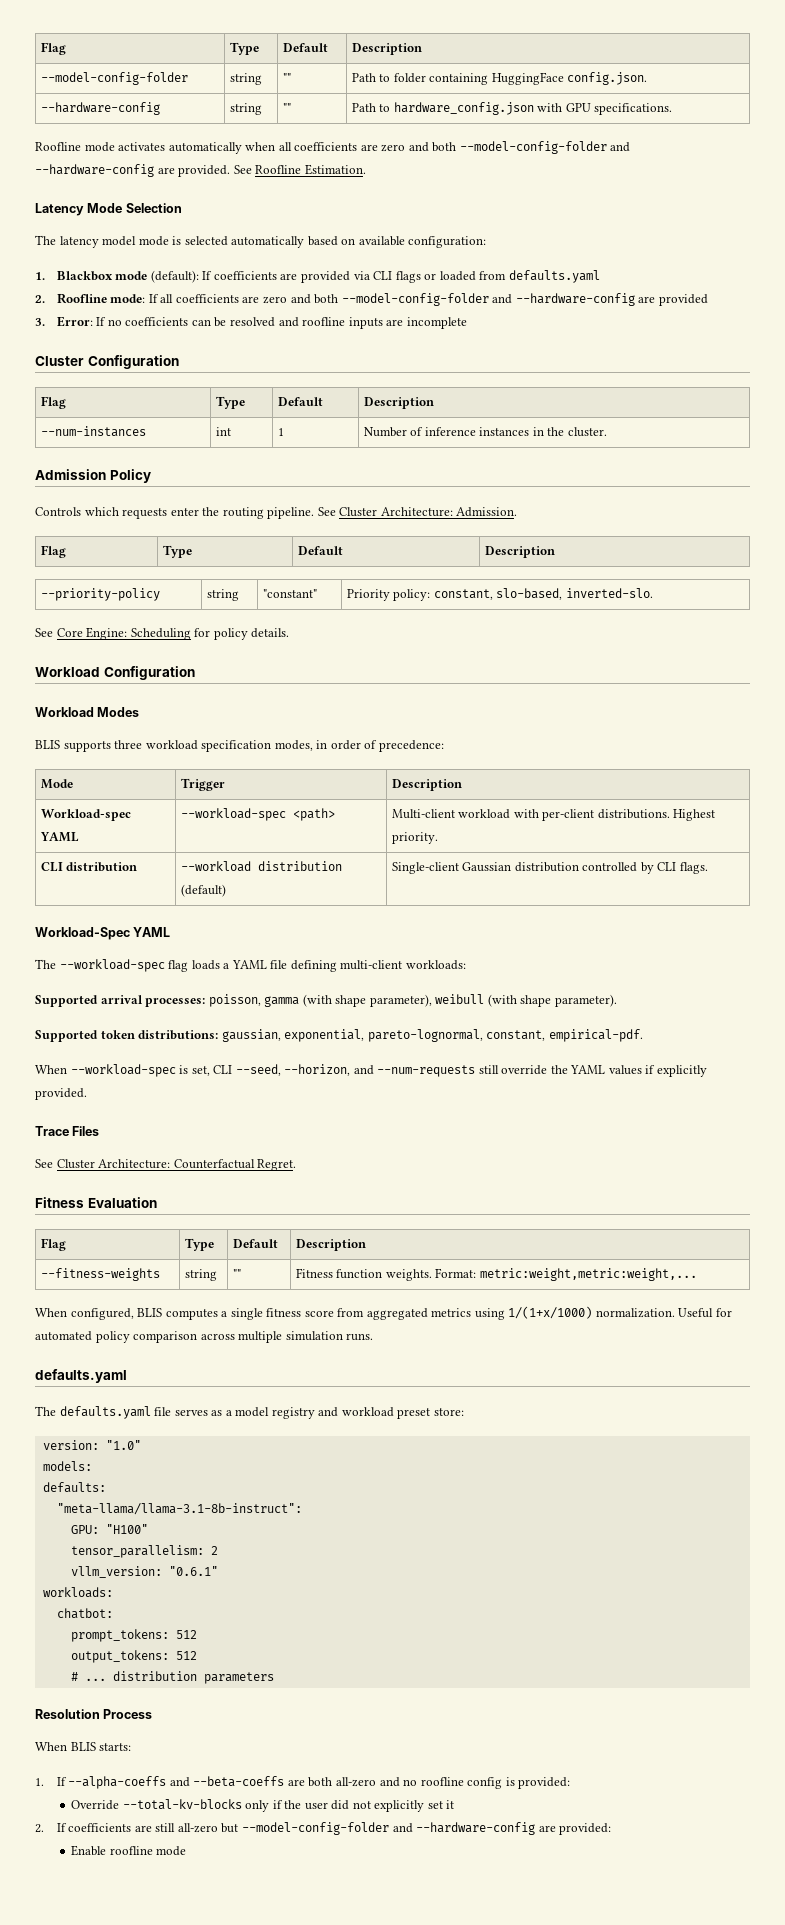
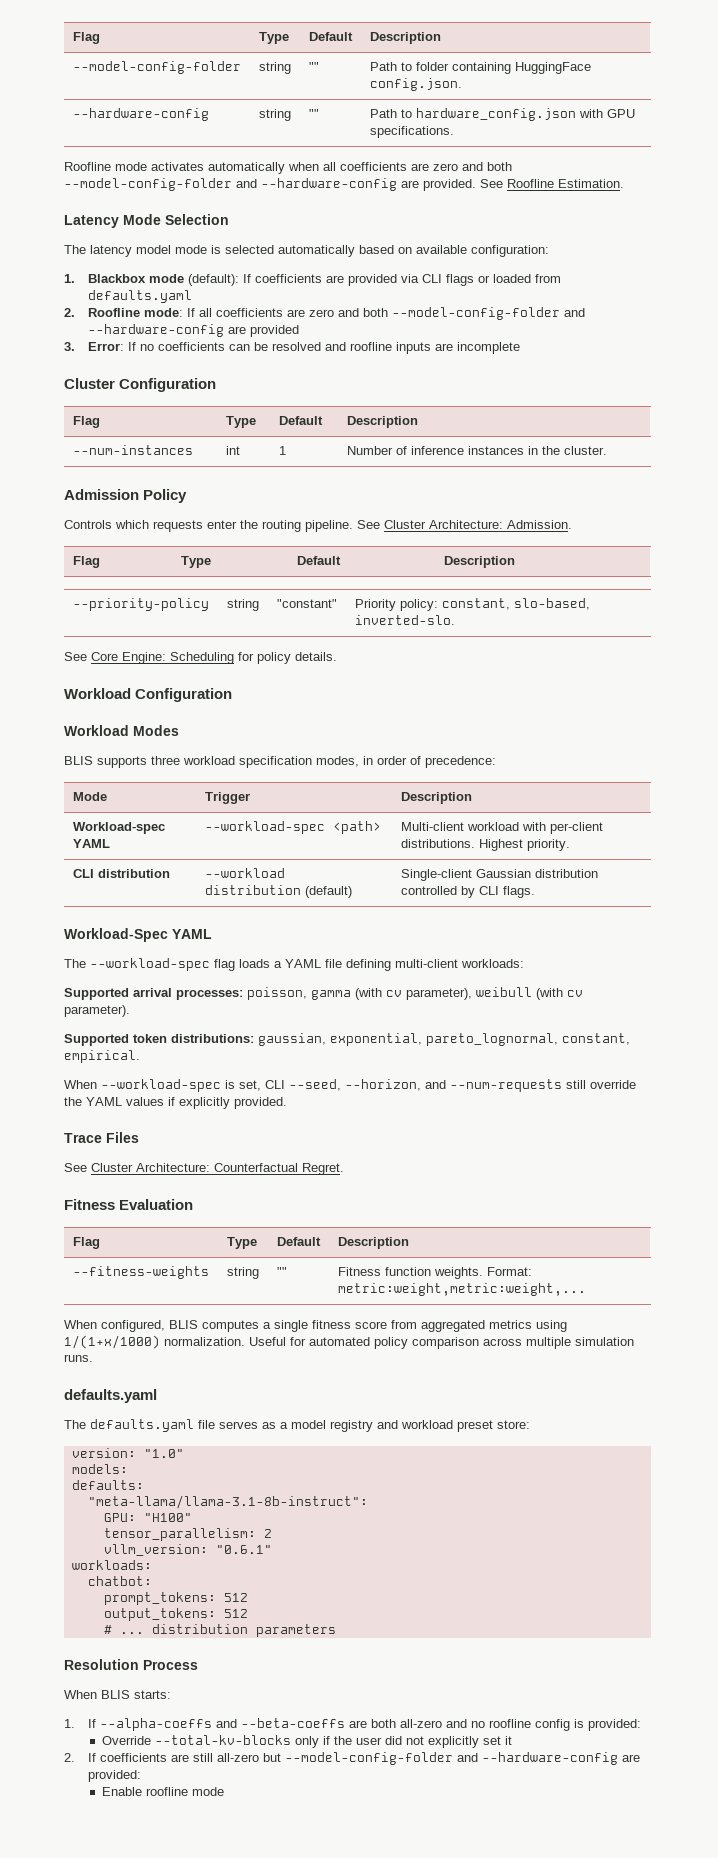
- Supported arrival processes: poisson, gamma (with shape parameter), weibull (with shape parameter).
+ Supported arrival processes: poisson, gamma (with cv parameter), weibull (with cv parameter).
- Supported token distributions: gaussian, exponential, pareto-lognormal, constant, empirical-pdf.
+ Supported token distributions: gaussian, exponential, pareto_lognormal, constant, empirical.

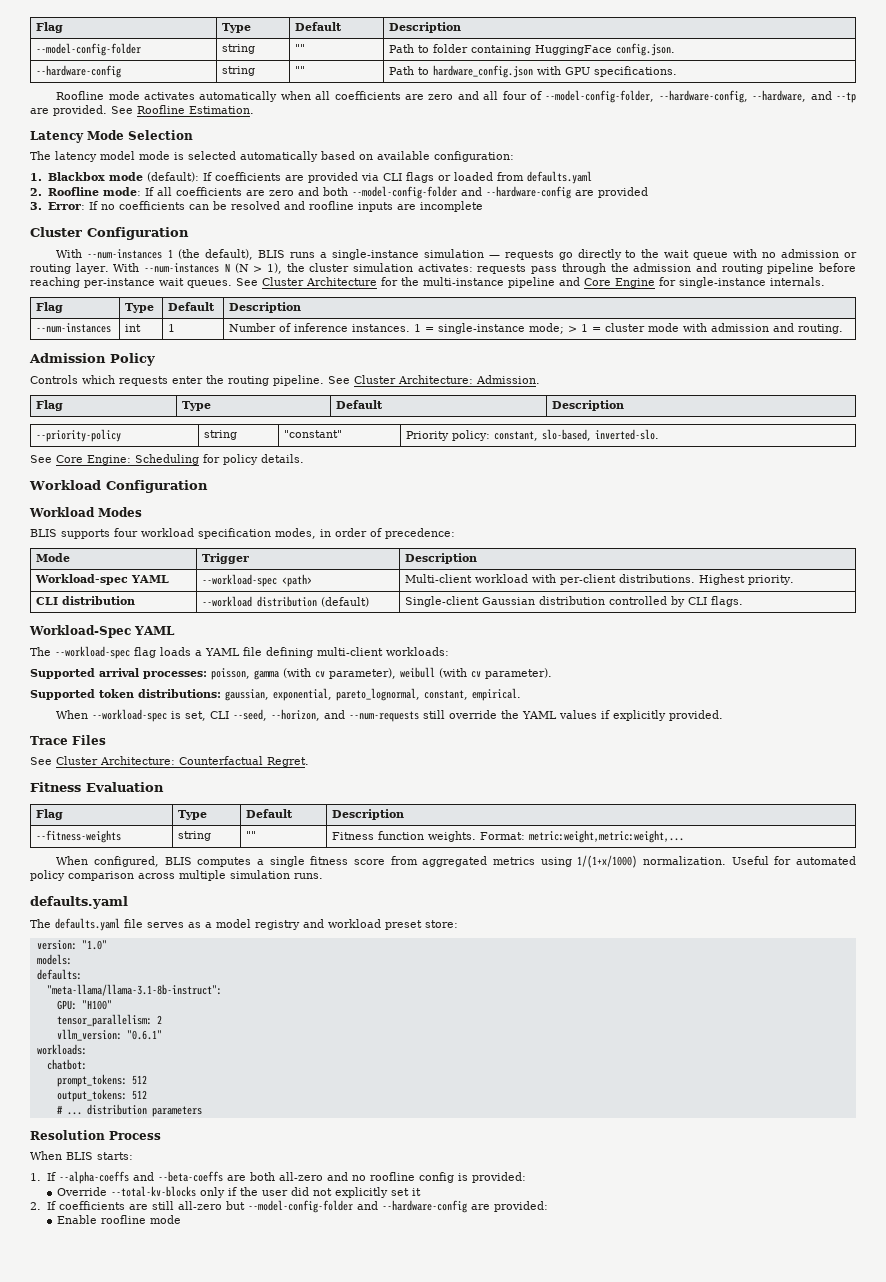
- Roofline mode activates automatically when all coefficients are zero and both --model-config-folder and --hardware-config are provided.
+ Roofline mode activates automatically when all coefficients are zero and all four of --model-config-folder, --hardware-config, --hardware, and --tp are provided.
+ With --num-instances 1 (the default), BLIS runs a single-instance simulation — requests go directly to the wait queue with no admission or routing layer. With --num-instances N (N > 1), the cluster simulation activates: requests pass through the admission and routing pipeline before reaching per-instance wait queues. See Cluster Architecture for the multi-instance pipeline and Core Engine for single-instance internals.
- --num-instances | int | 1 | Number of inference instances in the cluster.
+ --num-instances | int | 1 | Number of inference instances. 1 = single-instance mode; > 1 = cluster mode with admission and routing.
- BLIS supports three workload specification modes, in order of precedence:
+ BLIS supports four workload specification modes, in order of precedence:

